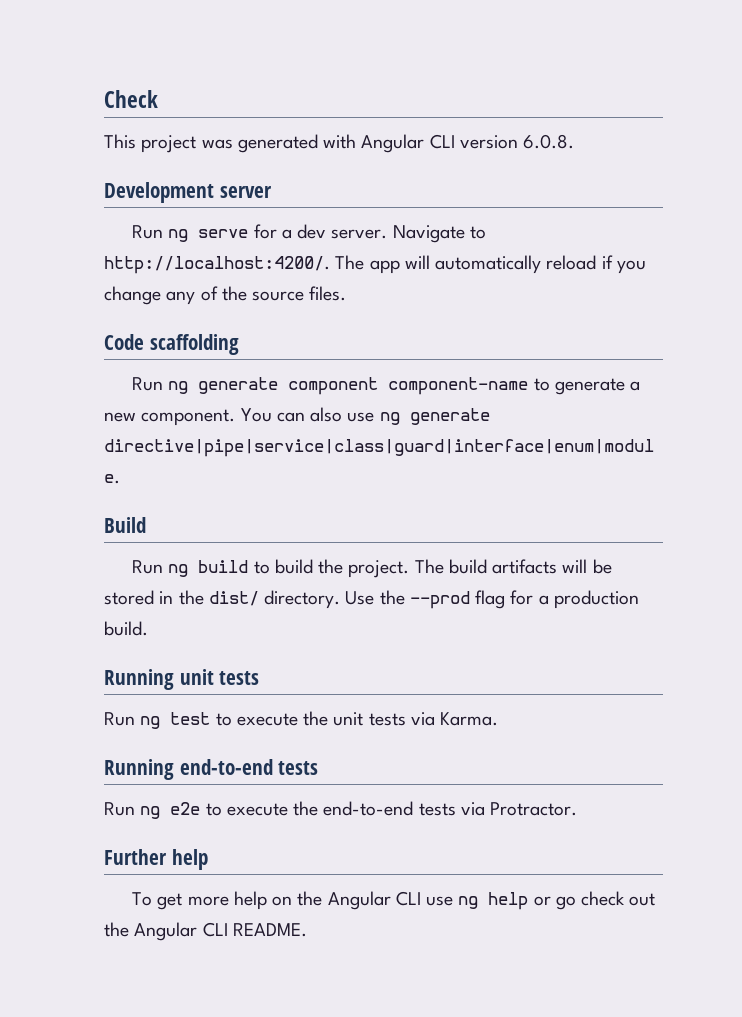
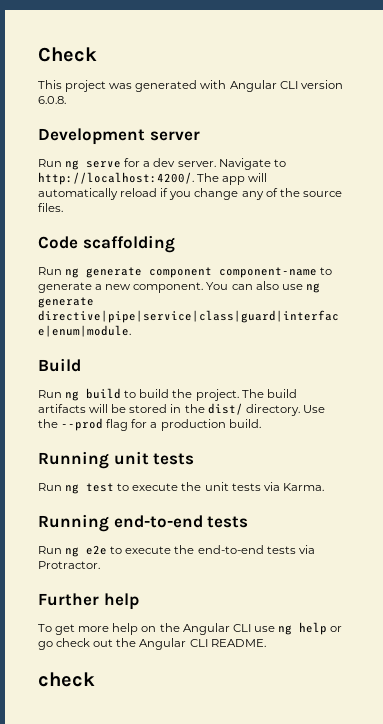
  To get more help on the Angular CLI use ng help or go check out the Angular CLI README.
+ check

